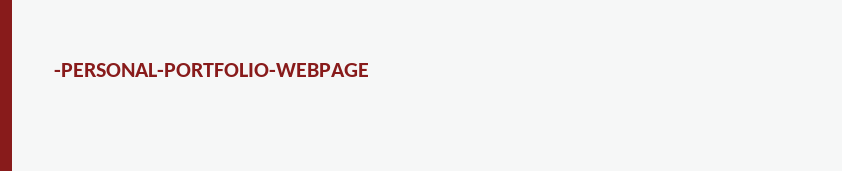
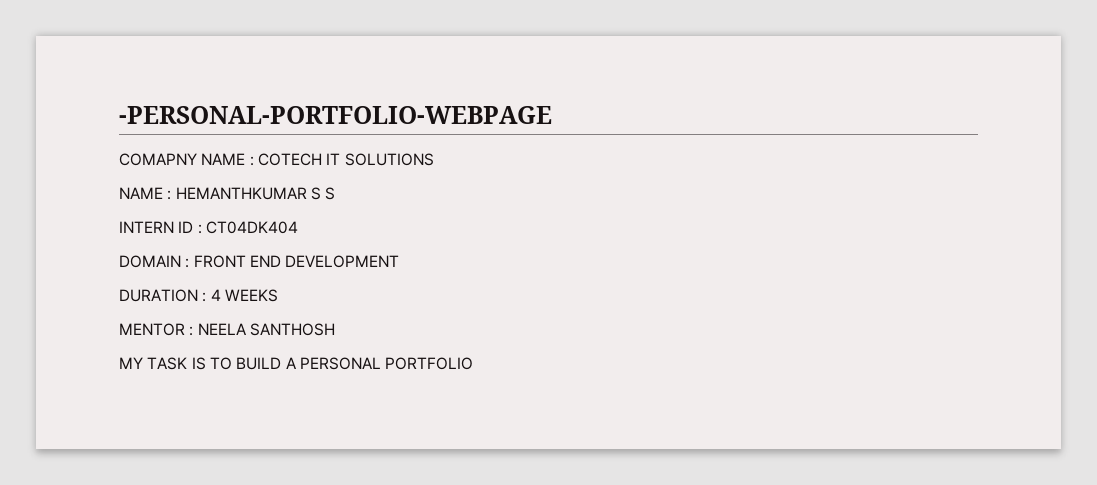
+ COMAPNY NAME : COTECH IT SOLUTIONS
+ NAME : HEMANTHKUMAR S S
+ INTERN ID : CT04DK404
+ DOMAIN : FRONT END DEVELOPMENT
+ DURATION : 4 WEEKS
+ MENTOR : NEELA SANTHOSH
+ MY TASK IS TO BUILD A PERSONAL PORTFOLIO

